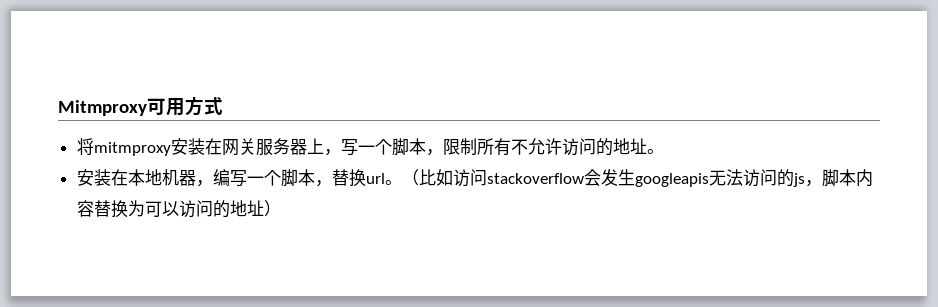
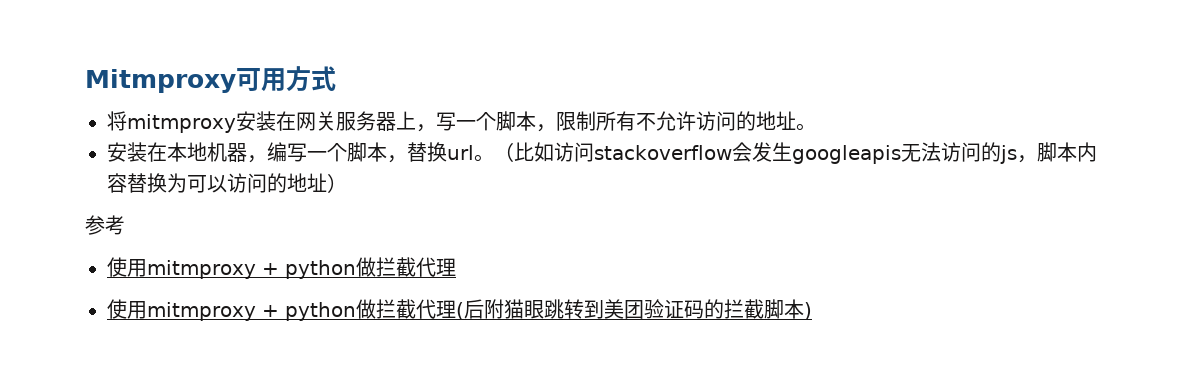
+ 参考
+ 使用mitmproxy + python做拦截代理
+ 使用mitmproxy + python做拦截代理(后附猫眼跳转到美团验证码的拦截脚本)

